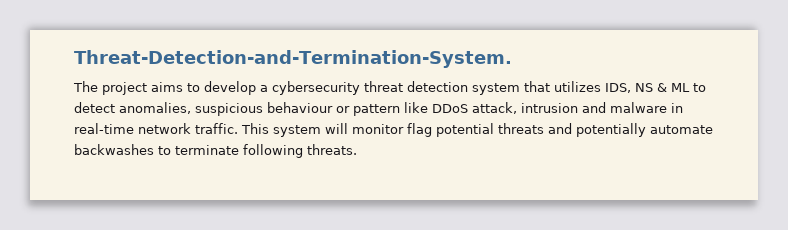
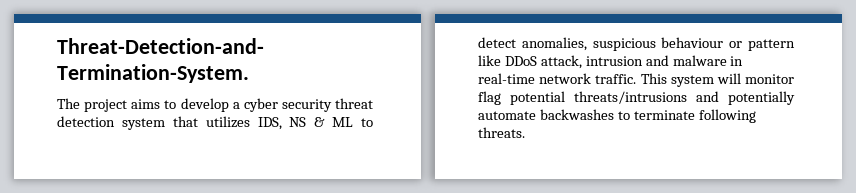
- The project aims to develop a cybersecurity threat detection system that utilizes IDS, NS & ML to detect anomalies, suspicious behaviour or pattern like DDoS attack, intrusion and malware in real-time network traffic.
+ The project aims to develop a cyber security threat detection system that utilizes IDS, NS & ML to detect anomalies, suspicious behaviour or pattern like DDoS attack, intrusion and malware in real-time network traffic.
- This system will monitor flag potential threats and potentially automate backwashes to terminate following threats.
+ This system will monitor flag potential threats/intrusions and potentially automate backwashes to terminate following threats.

